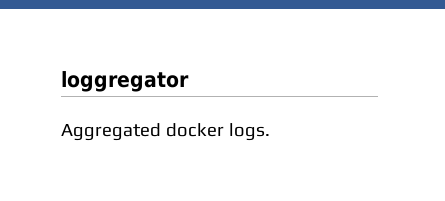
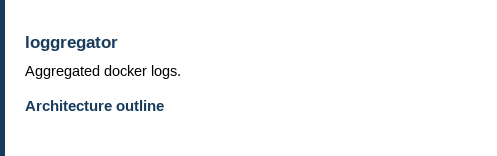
+ Architecture outline

